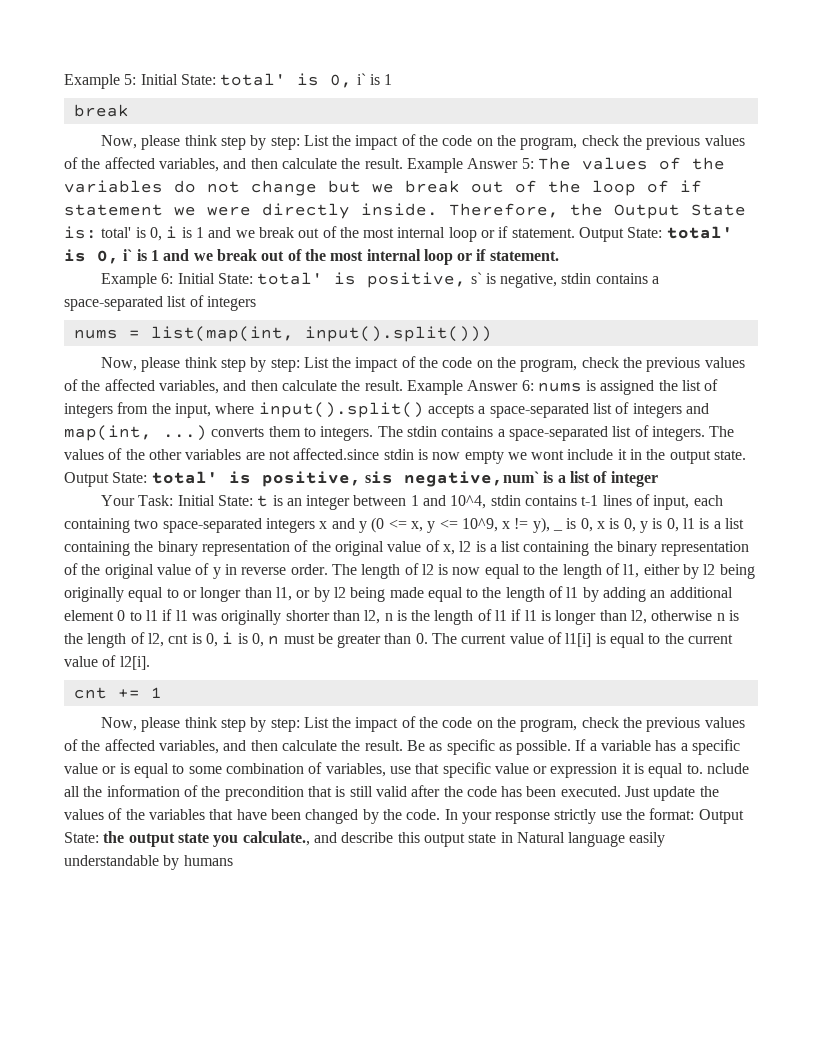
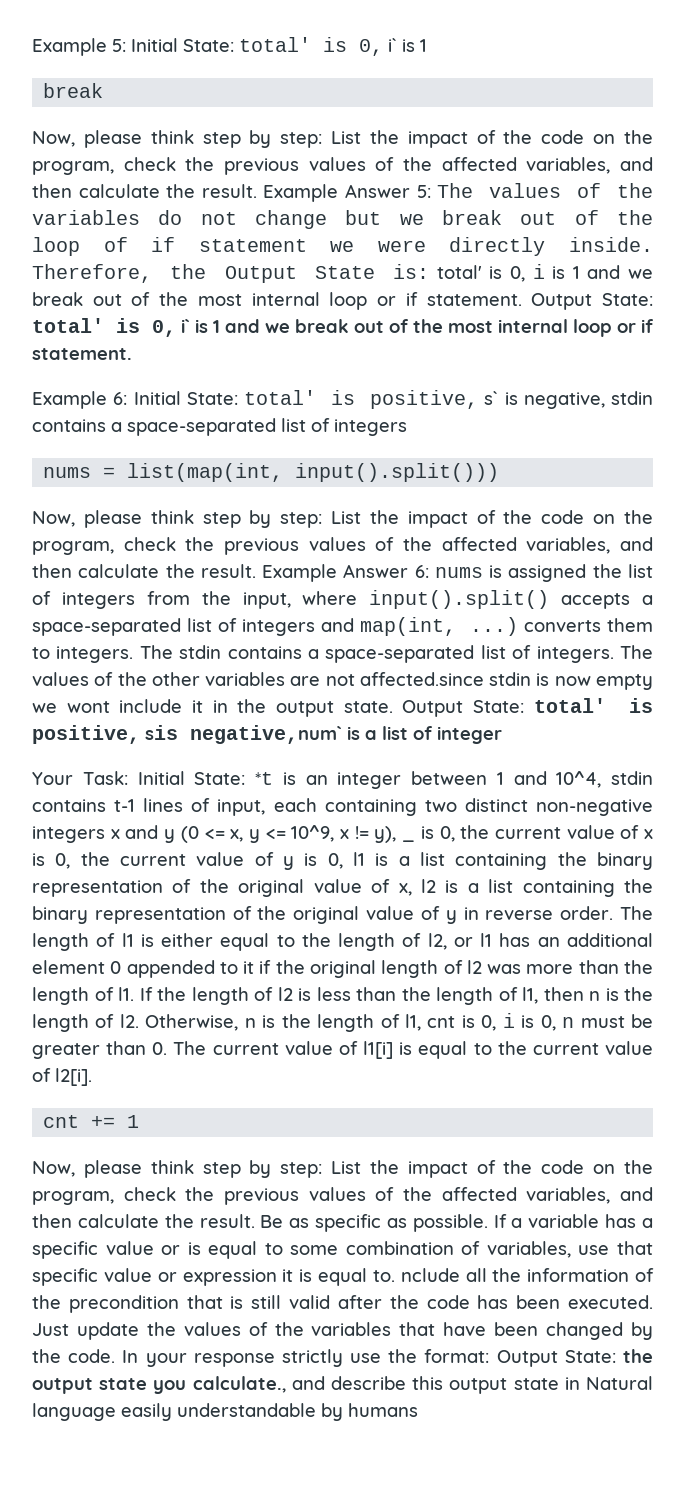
- t is an integer between 1 and 10^4, stdin contains t-1 lines of input, each containing two space-separated integers x and y (0 <= x, y <= 10^9, x != y), _ is 0, x is 0, y is 0, l1 is a list containing the binary representation of the original value of x, l2 is a list containing the binary representation of the original value of y in reverse order.
+ *t is an integer between 1 and 10^4, stdin contains t-1 lines of input, each containing two distinct non-negative integers x and y (0 <= x, y <= 10^9, x != y), _ is 0, the current value of x is 0, the current value of y is 0, l1 is a list containing the binary representation of the original value of x, l2 is a list containing the binary representation of the original value of y in reverse order.
- The length of l2 is now equal to the length of l1, either by l2 being originally equal to or longer than l1, or by l2 being made equal to the length of l1 by adding an additional element 0 to l1 if l1 was originally shorter than l2, n is the length of l1 if l1 is longer than l2, otherwise n is the length of l2, cnt is 0, i is 0, n must be greater than 0. The current value of l1[i] is equal to the current value of l2[i].
+ The length of l1 is either equal to the length of l2, or l1 has an additional element 0 appended to it if the original length of l2 was more than the length of l1. If the length of l2 is less than the length of l1, then n is the length of l2. Otherwise, n is the length of l1, cnt is 0, i is 0, n must be greater than 0. The current value of l1[i] is equal to the current value of l2[i].

